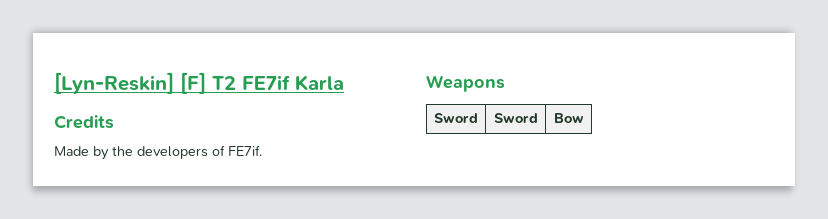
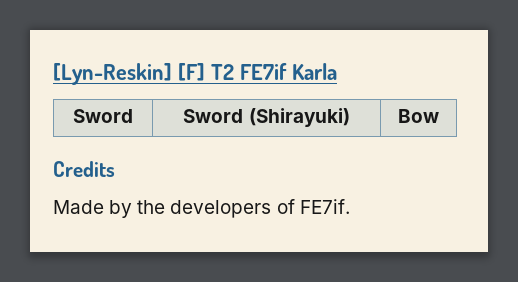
+ Sword | Sword (Shirayuki) | Bow
- Weapons
- Sword | Sword | Bow

